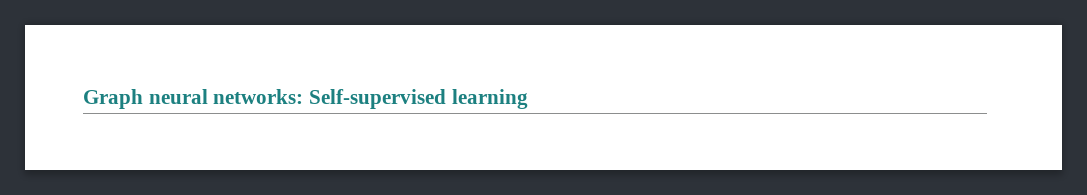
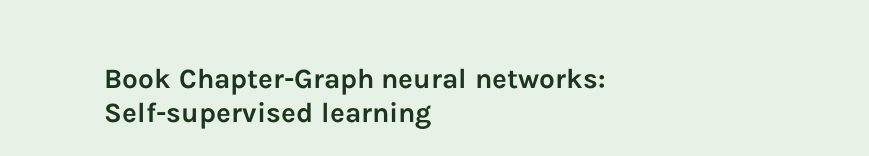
- Graph neural networks: Self-supervised learning
+ Book Chapter-Graph neural networks: Self-supervised learning

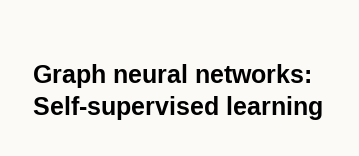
- Book Chapter-Graph neural networks: Self-supervised learning
+ Graph neural networks: Self-supervised learning

